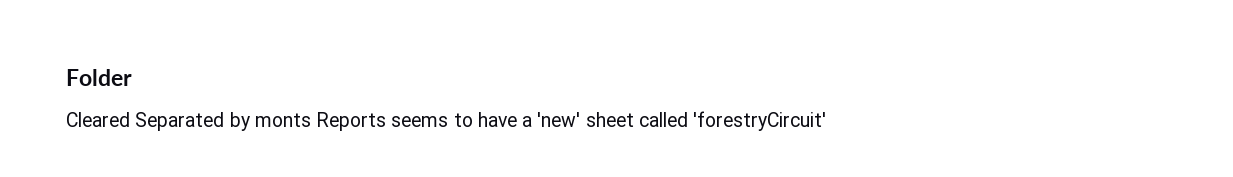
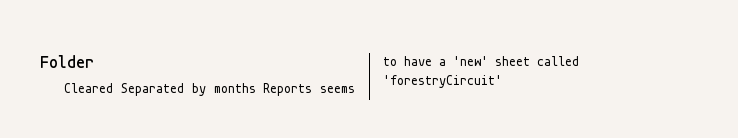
- Cleared Separated by monts Reports seems to have a 'new' sheet called 'forestryCircuit'
+ Cleared Separated by months Reports seems to have a 'new' sheet called 'forestryCircuit'

